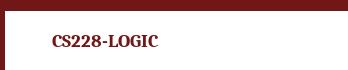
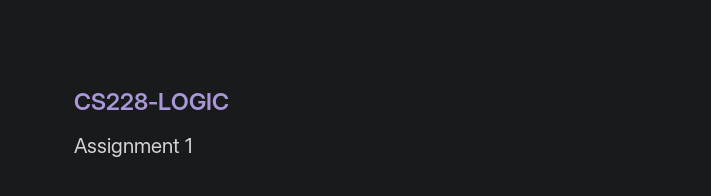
+ Assignment 1

